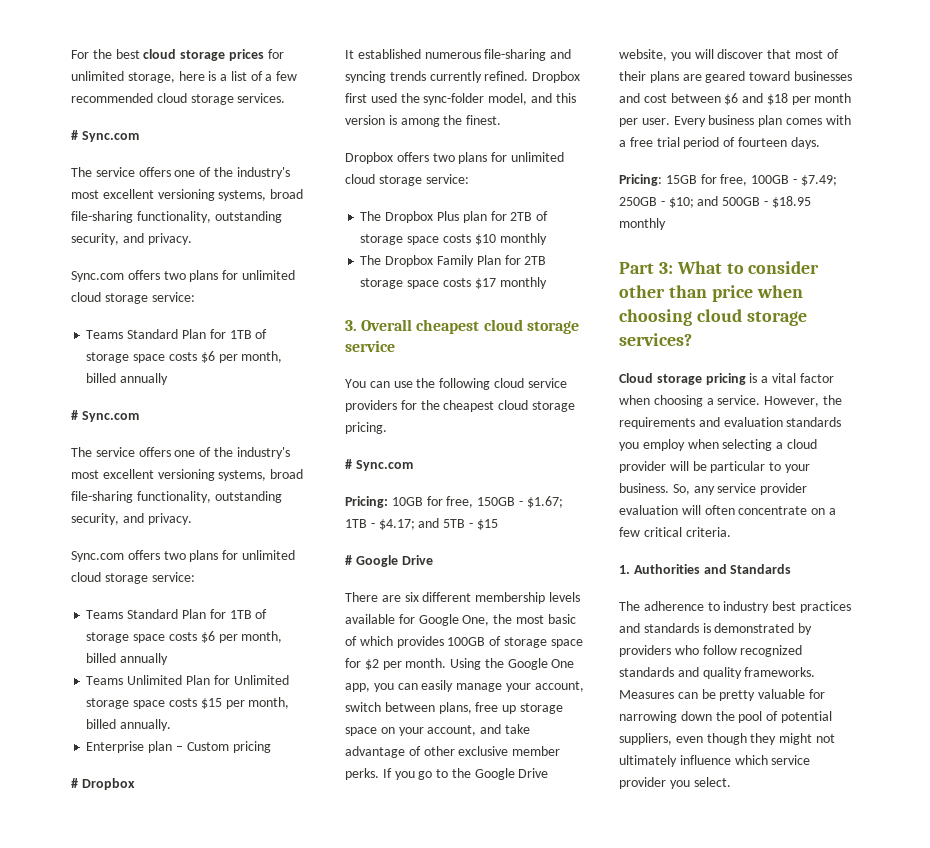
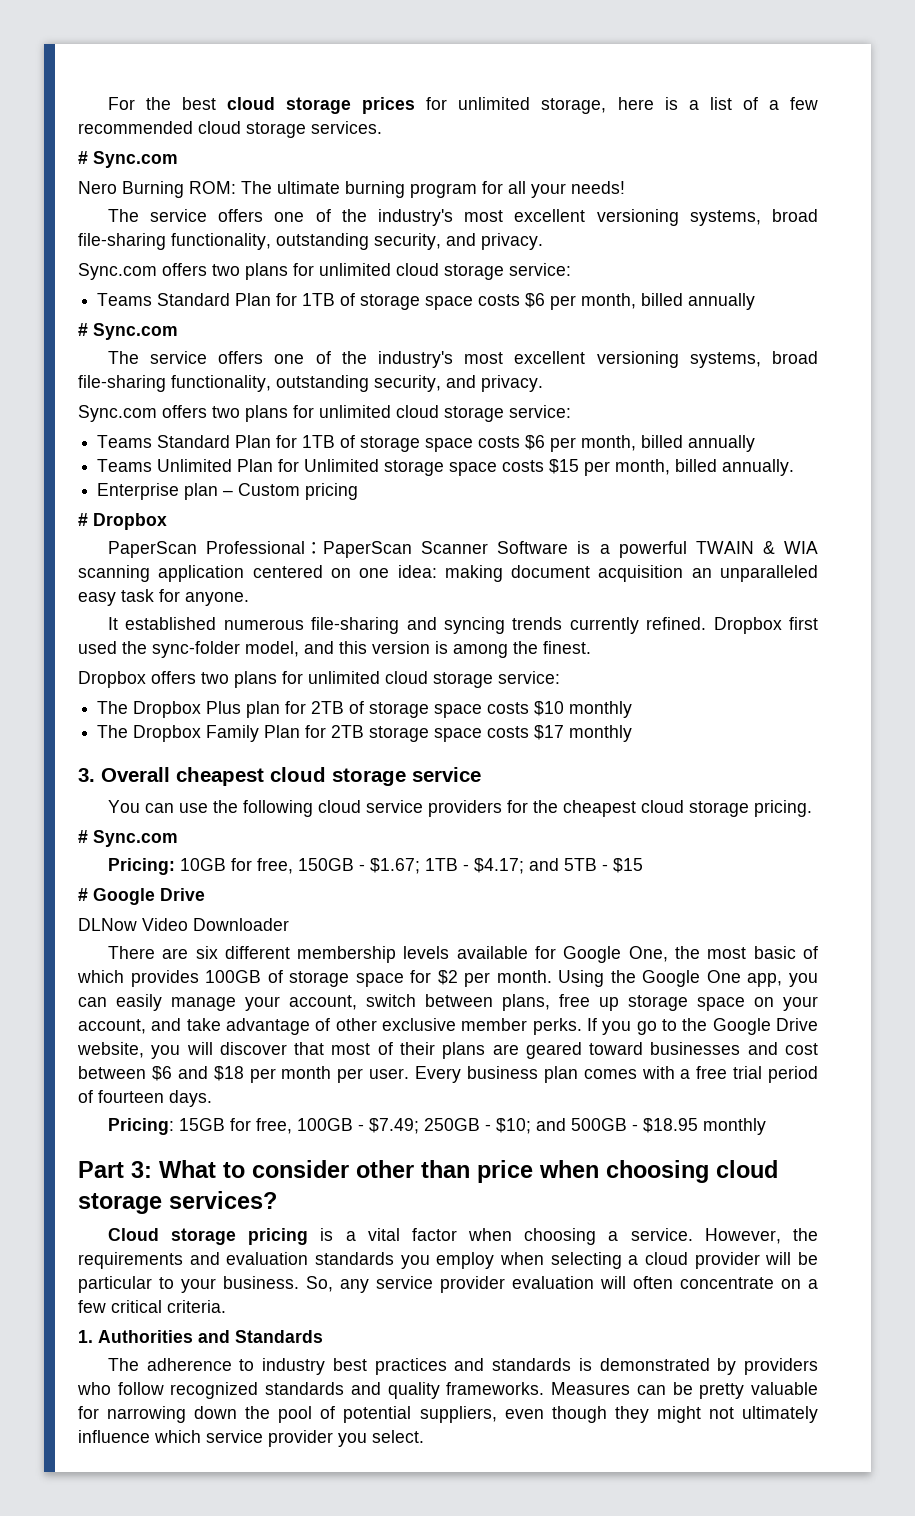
+ Nero Burning ROM: The ultimate burning program for all your needs!
+ PaperScan Professional：PaperScan Scanner Software is a powerful TWAIN & WIA scanning application centered on one idea: making document acquisition an unparalleled easy task for anyone.
+ DLNow Video Downloader

